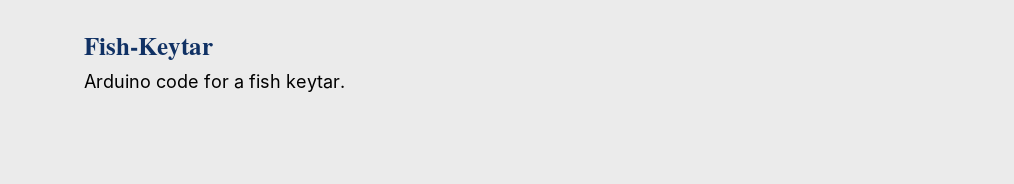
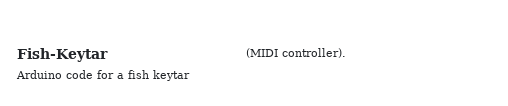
- Arduino code for a fish keytar.
+ Arduino code for a fish keytar (MIDI controller).

